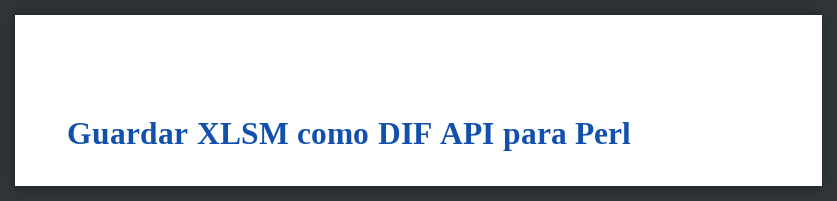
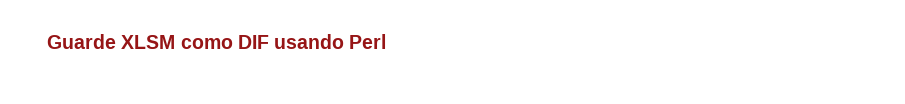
- Guardar XLSM como DIF API para Perl
+ Guarde XLSM como DIF usando Perl

